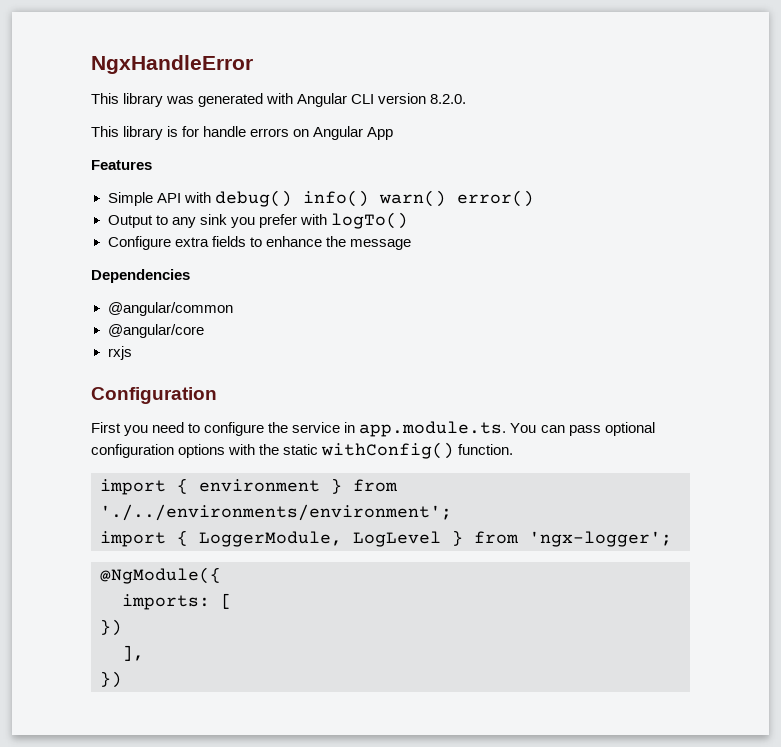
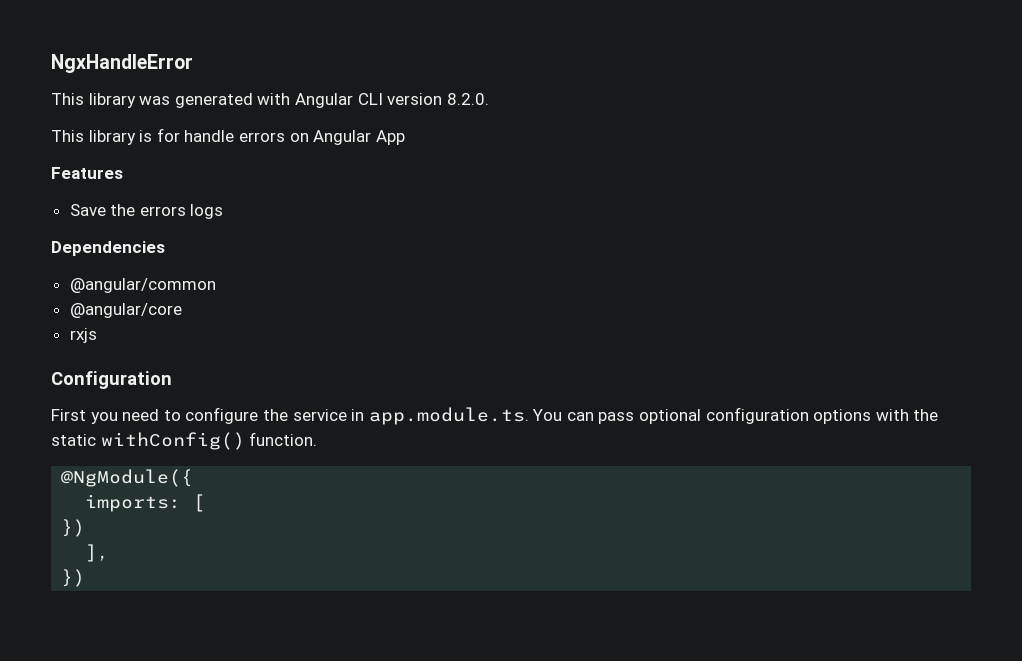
- Simple API with debug() info() warn() error()
- Output to any sink you prefer with logTo()
- Configure extra fields to enhance the message
+ Save the errors logs
- import { environment } from './../environments/environment';
- import { LoggerModule, LogLevel } from 'ngx-logger';

